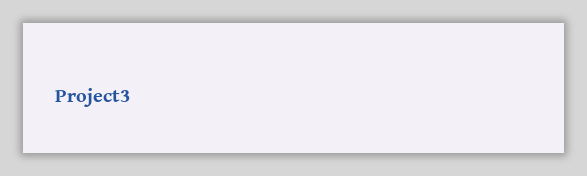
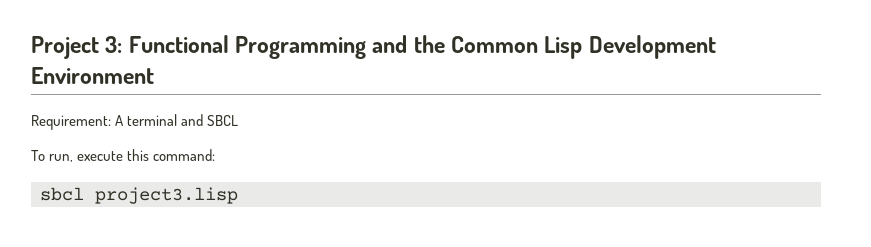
- Project3
+ Project 3: Functional Programming and the Common Lisp Development Environment
+ Requirement: A terminal and SBCL
+ To run, execute this command:
+ sbcl project3.lisp

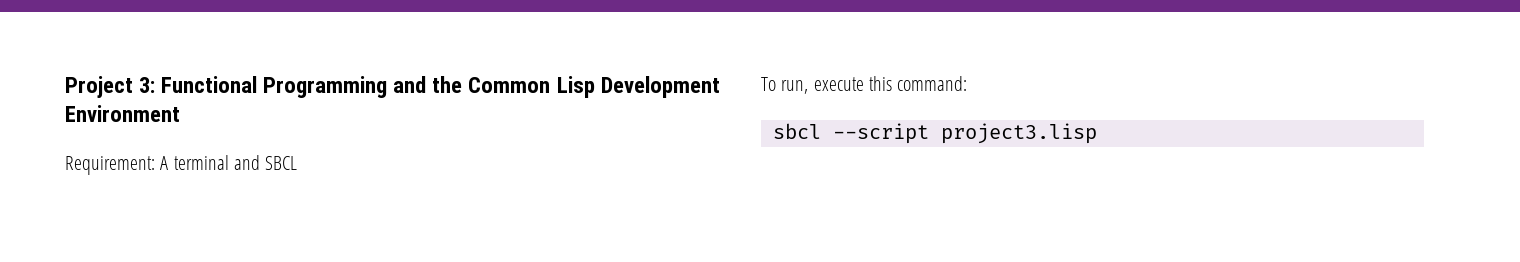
- sbcl project3.lisp
+ sbcl --script project3.lisp

